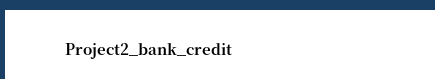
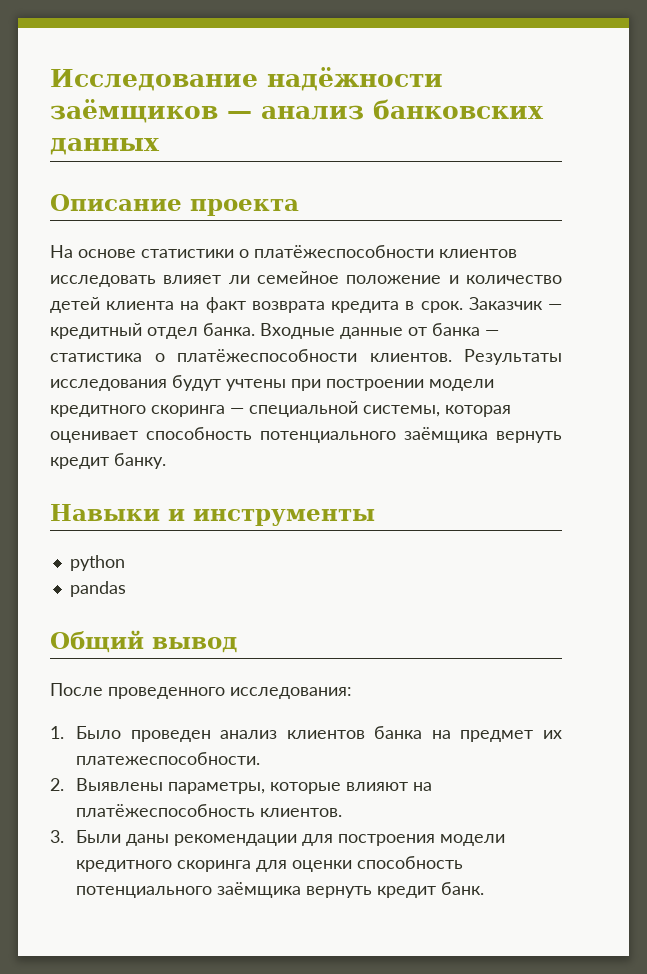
- Project2_bank_credit
+ Исследование надёжности заёмщиков — анализ банковских данных
+ Описание проекта
+ На основе статистики о платёжеспособности клиентов исследовать влияет ли семейное положение и количество детей клиента на факт возврата кредита в срок. Заказчик — кредитный отдел банка. Входные данные от банка — статистика о платёжеспособности клиентов. Результаты исследования будут учтены при построении модели кредитного скоринга — специальной системы, которая оценивает способность потенциального заёмщика вернуть кредит банку.
+ Навыки и инструменты
+ python
+ pandas
+ Общий вывод
+ После проведенного исследования:
+ 1. Было проведен анализ клиентов банка на предмет их платежеспособности.
+ 2. Выявлены параметры, которые влияют на платёжеспособность клиентов.
+ 3. Были даны рекомендации для построения модели кредитного скоринга для оценки способность потенциального заёмщика вернуть кредит банк.

